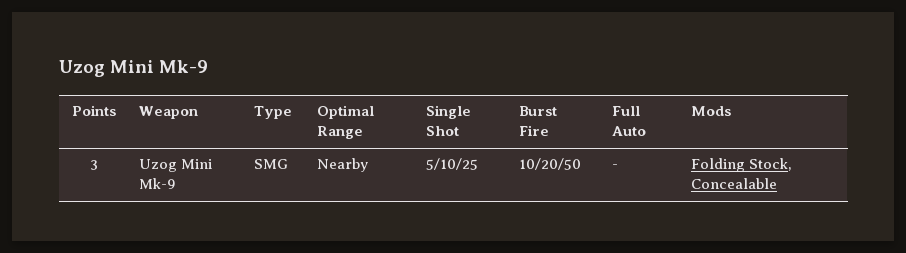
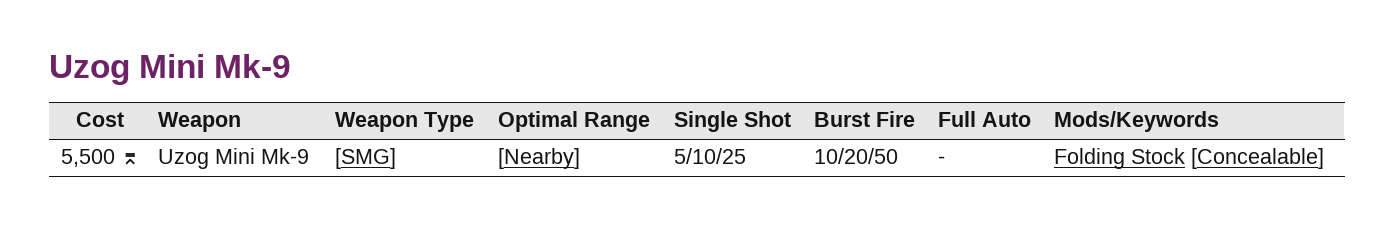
- Points | Weapon | Type | Optimal Range | Single Shot | Burst Fire | Full Auto | Mods
- 3 | Uzog Mini Mk-9 | SMG | Nearby | 5/10/25 | 10/20/50 | - | Folding Stock, Concealable
+ Cost | Weapon | Weapon Type | Optimal Range | Single Shot | Burst Fire | Full Auto | Mods/Keywords
+ 5,500 ⌆ | Uzog Mini Mk-9 | [SMG] | [Nearby] | 5/10/25 | 10/20/50 | - | Folding Stock [Concealable]

